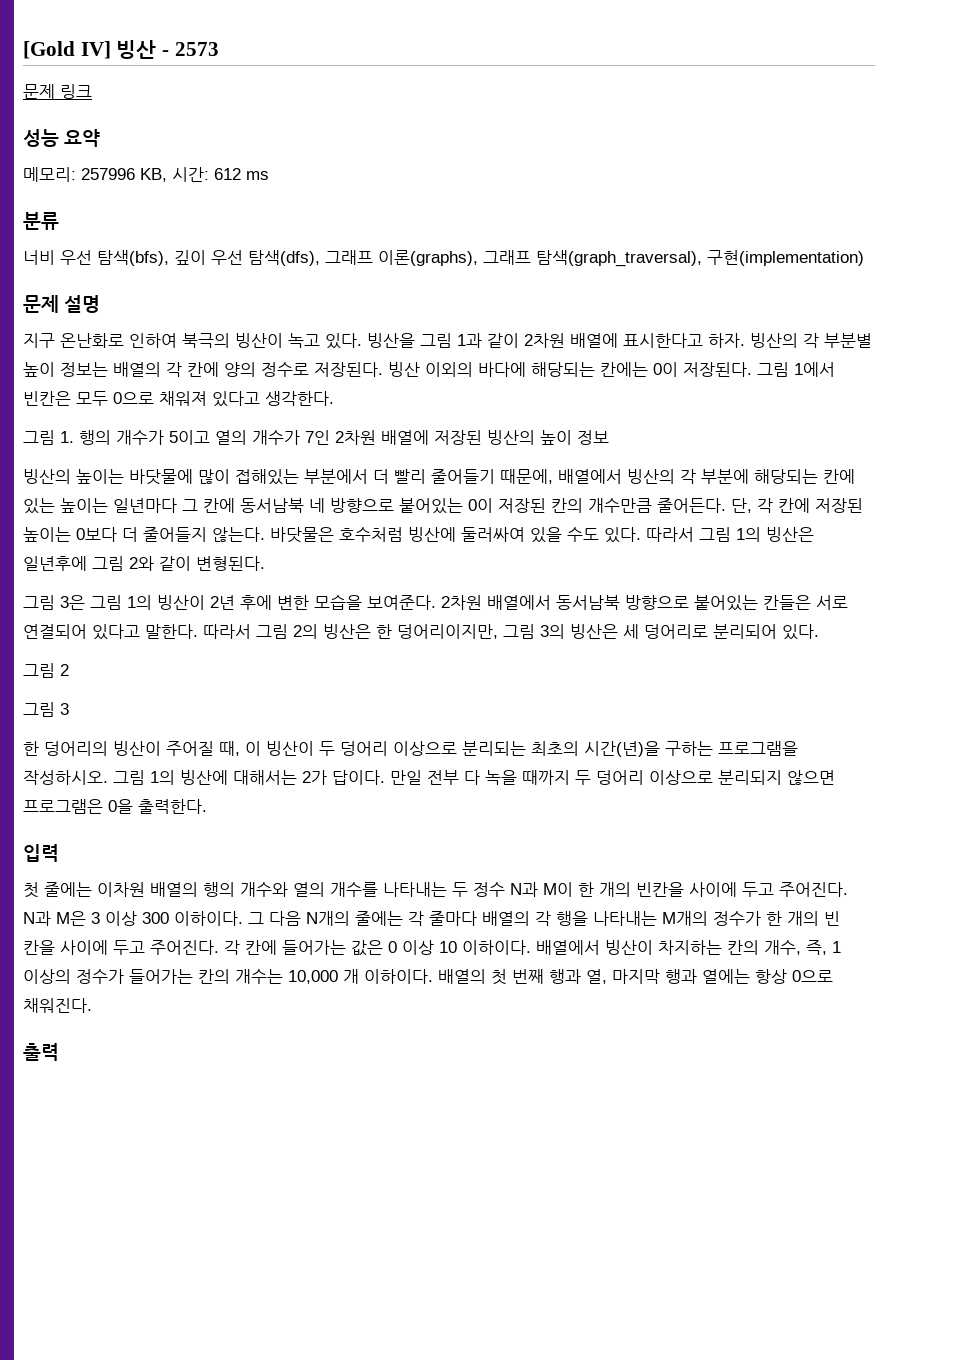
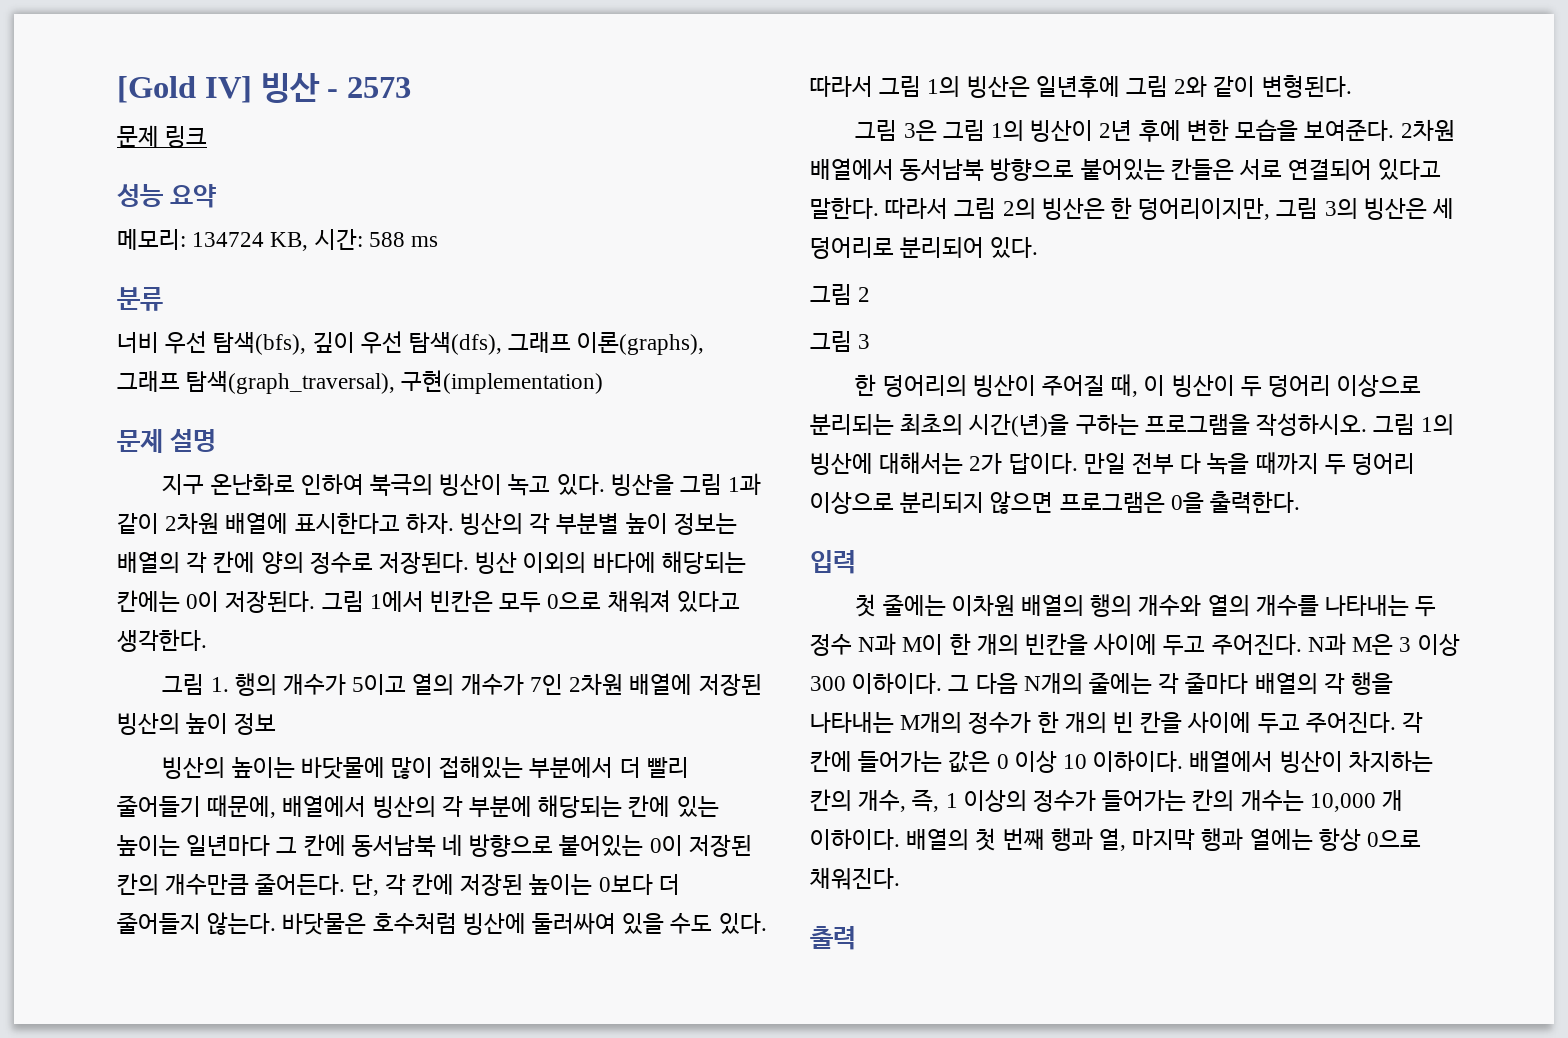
- 메모리: 257996 KB, 시간: 612 ms
+ 메모리: 134724 KB, 시간: 588 ms

